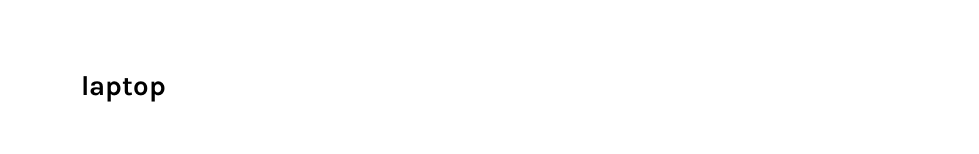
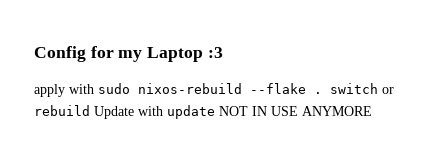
- laptop
+ Config for my Laptop :3
+ apply with sudo nixos-rebuild --flake . switch or rebuild Update with update NOT IN USE ANYMORE

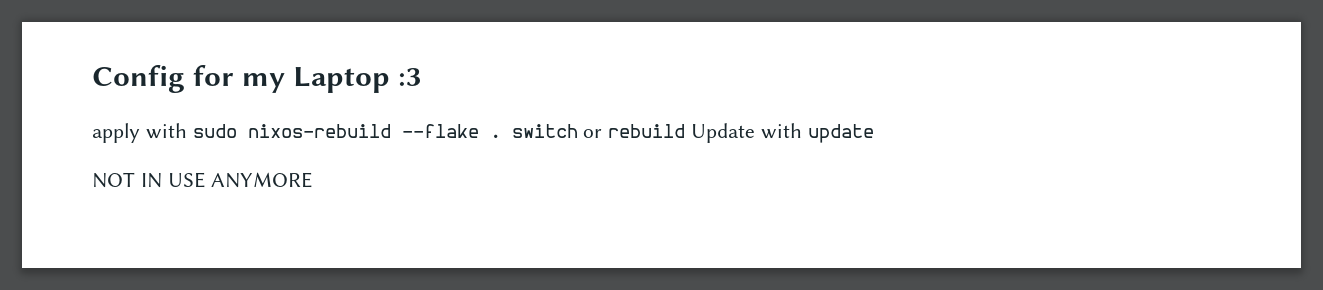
- apply with sudo nixos-rebuild --flake . switch or rebuild Update with update NOT IN USE ANYMORE
+ apply with sudo nixos-rebuild --flake . switch or rebuild Update with update
+ NOT IN USE ANYMORE

